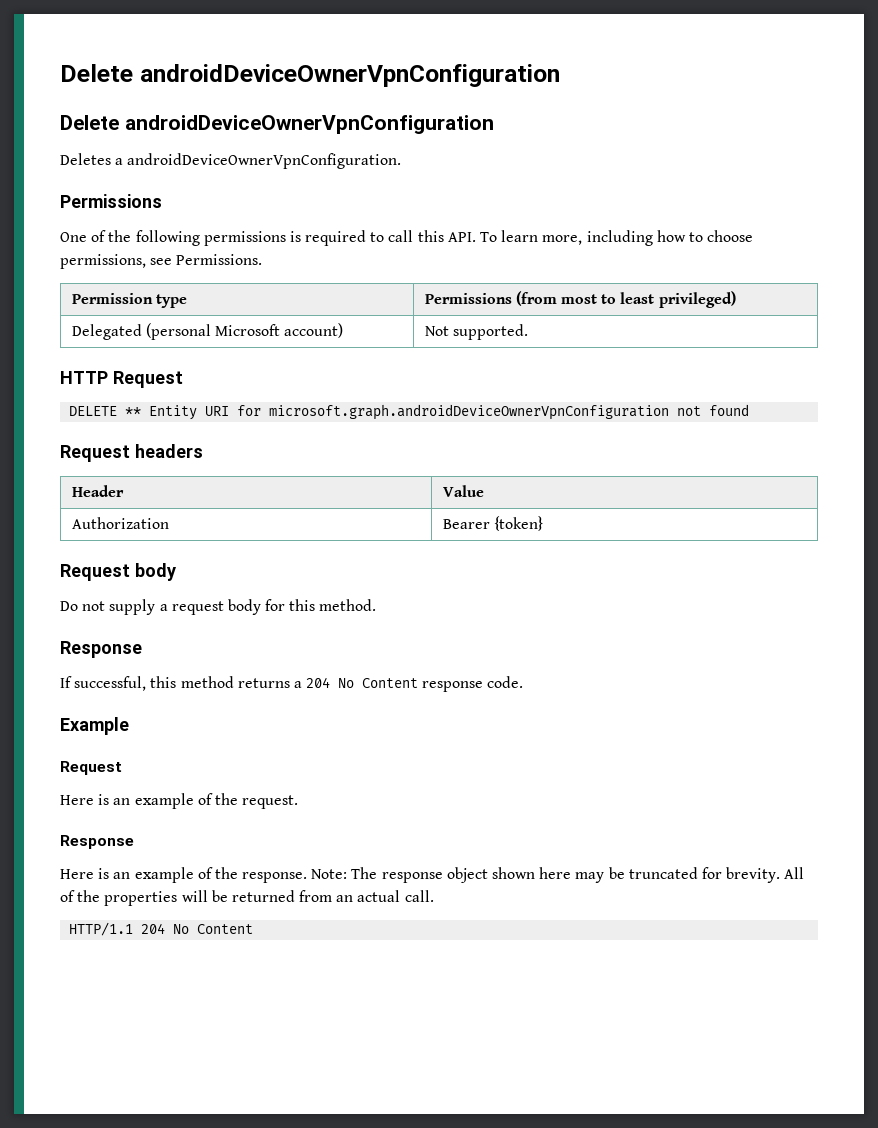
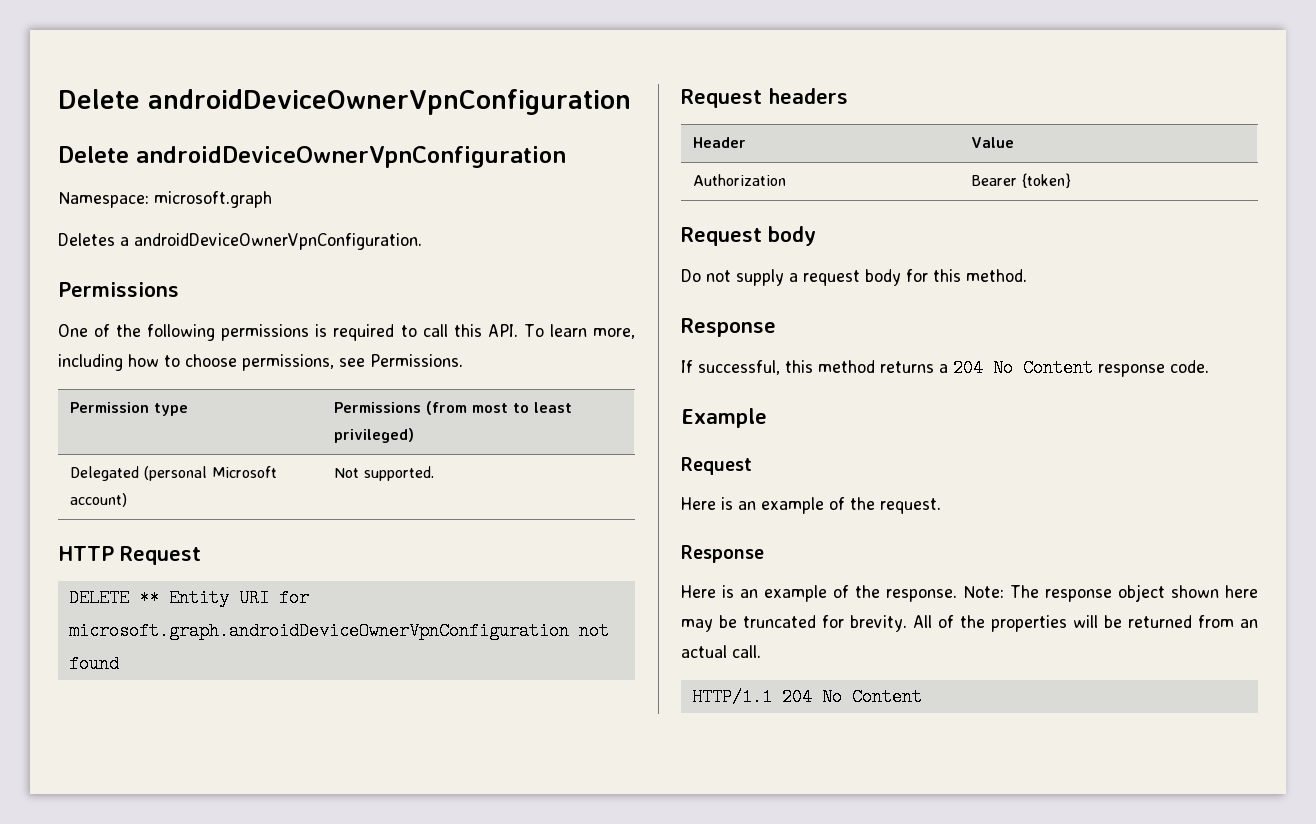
+ Namespace: microsoft.graph

